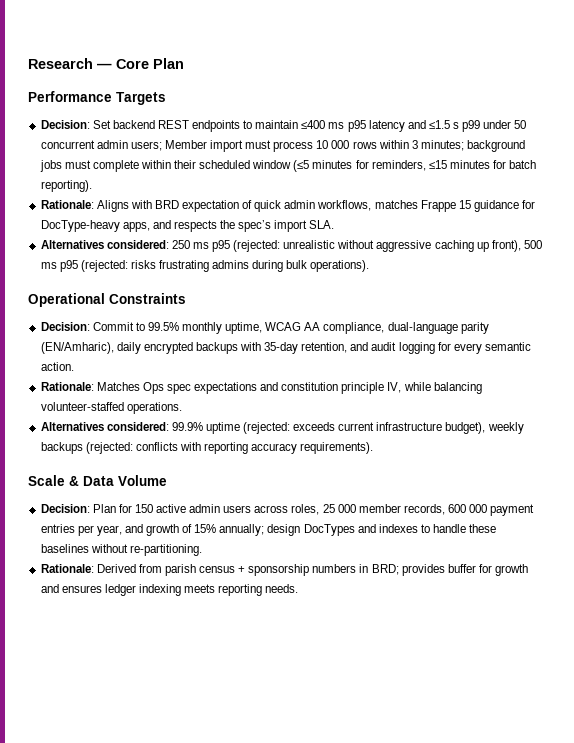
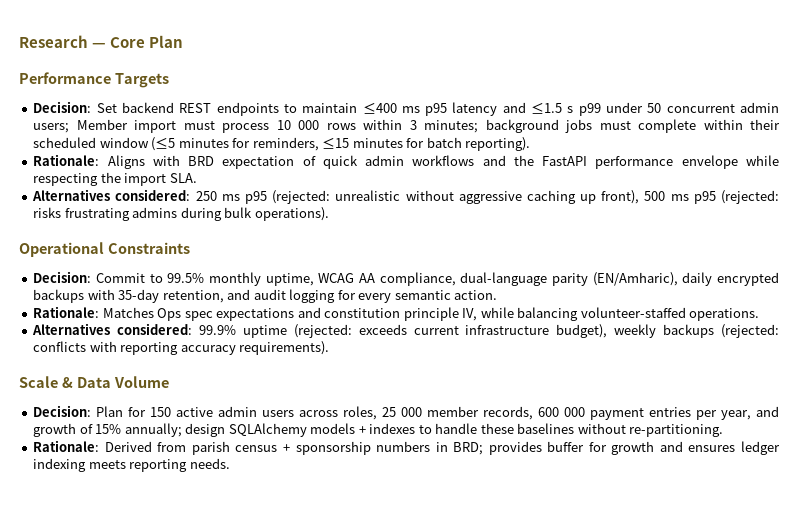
- Rationale: Aligns with BRD expectation of quick admin workflows, matches Frappe 15 guidance for DocType-heavy apps, and respects the spec’s import SLA.
+ Rationale: Aligns with BRD expectation of quick admin workflows and the FastAPI performance envelope while respecting the import SLA.
- Decision: Plan for 150 active admin users across roles, 25 000 member records, 600 000 payment entries per year, and growth of 15% annually; design DocTypes and indexes to handle these baselines without re-partitioning.
+ Decision: Plan for 150 active admin users across roles, 25 000 member records, 600 000 payment entries per year, and growth of 15% annually; design SQLAlchemy models + indexes to handle these baselines without re-partitioning.

